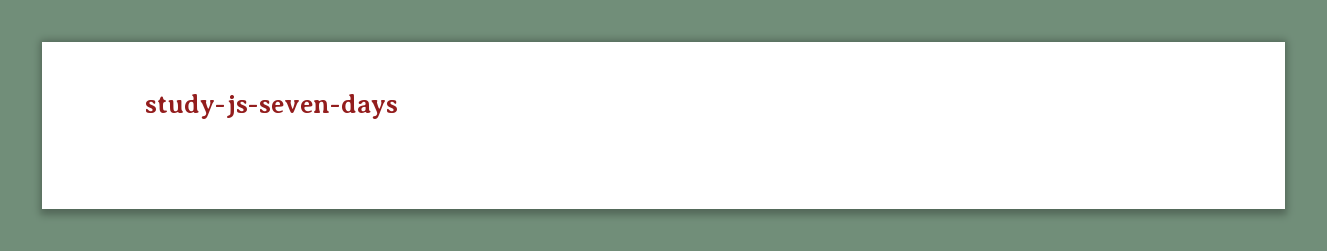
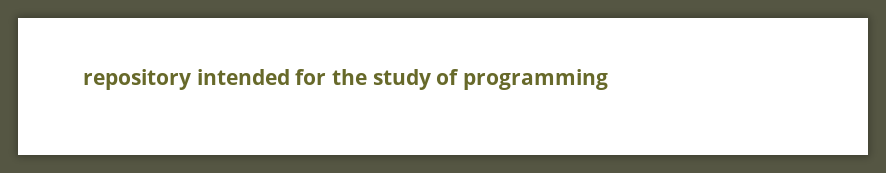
- study-js-seven-days
+ repository intended for the study of programming

